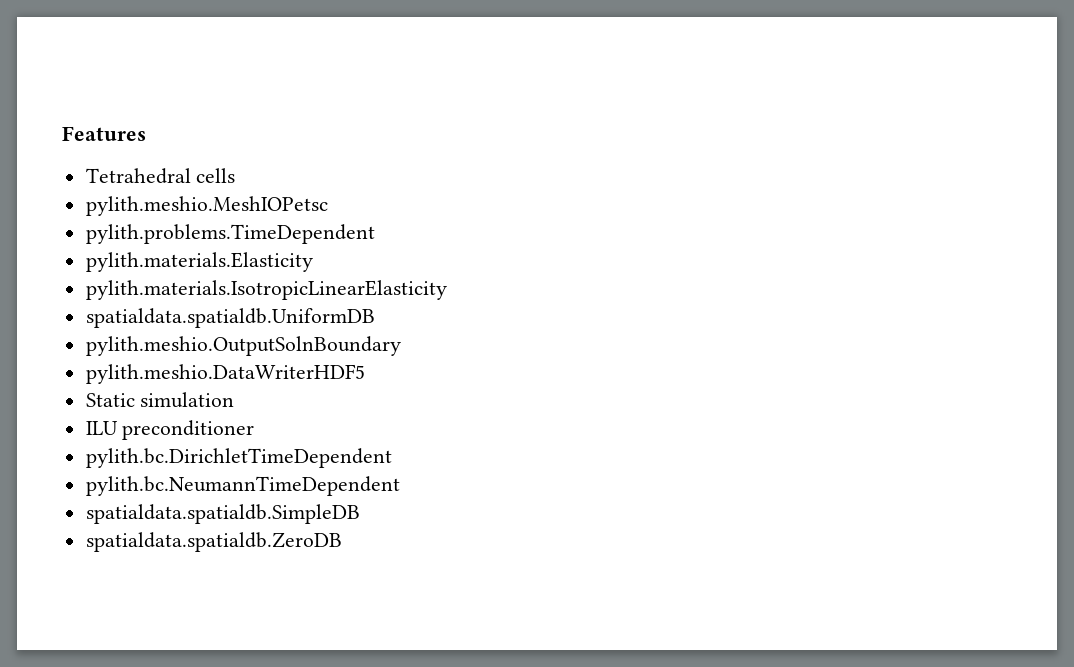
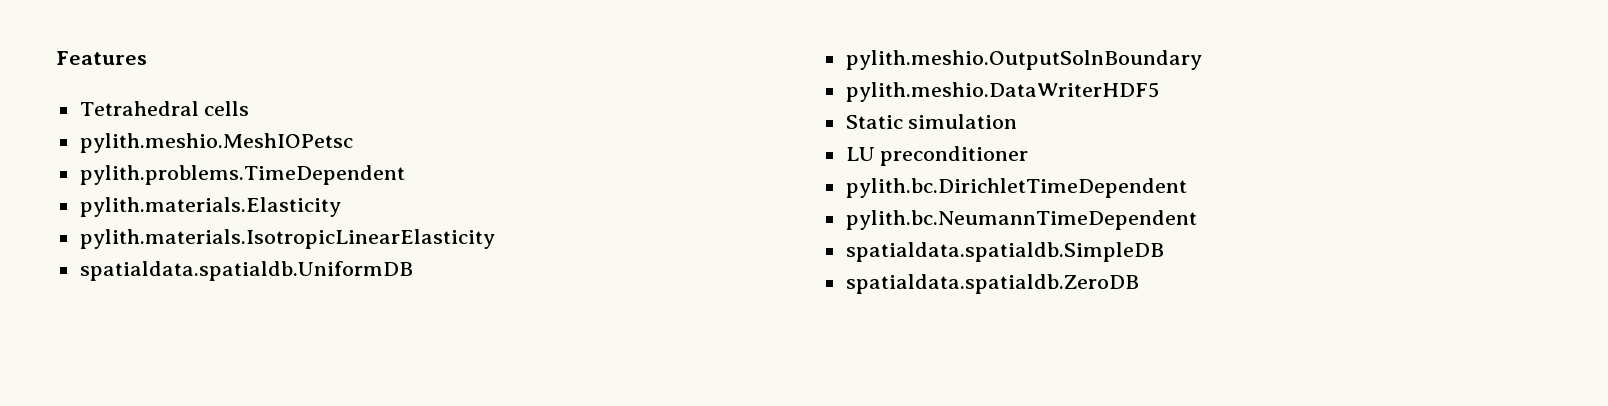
- ILU preconditioner
+ LU preconditioner

